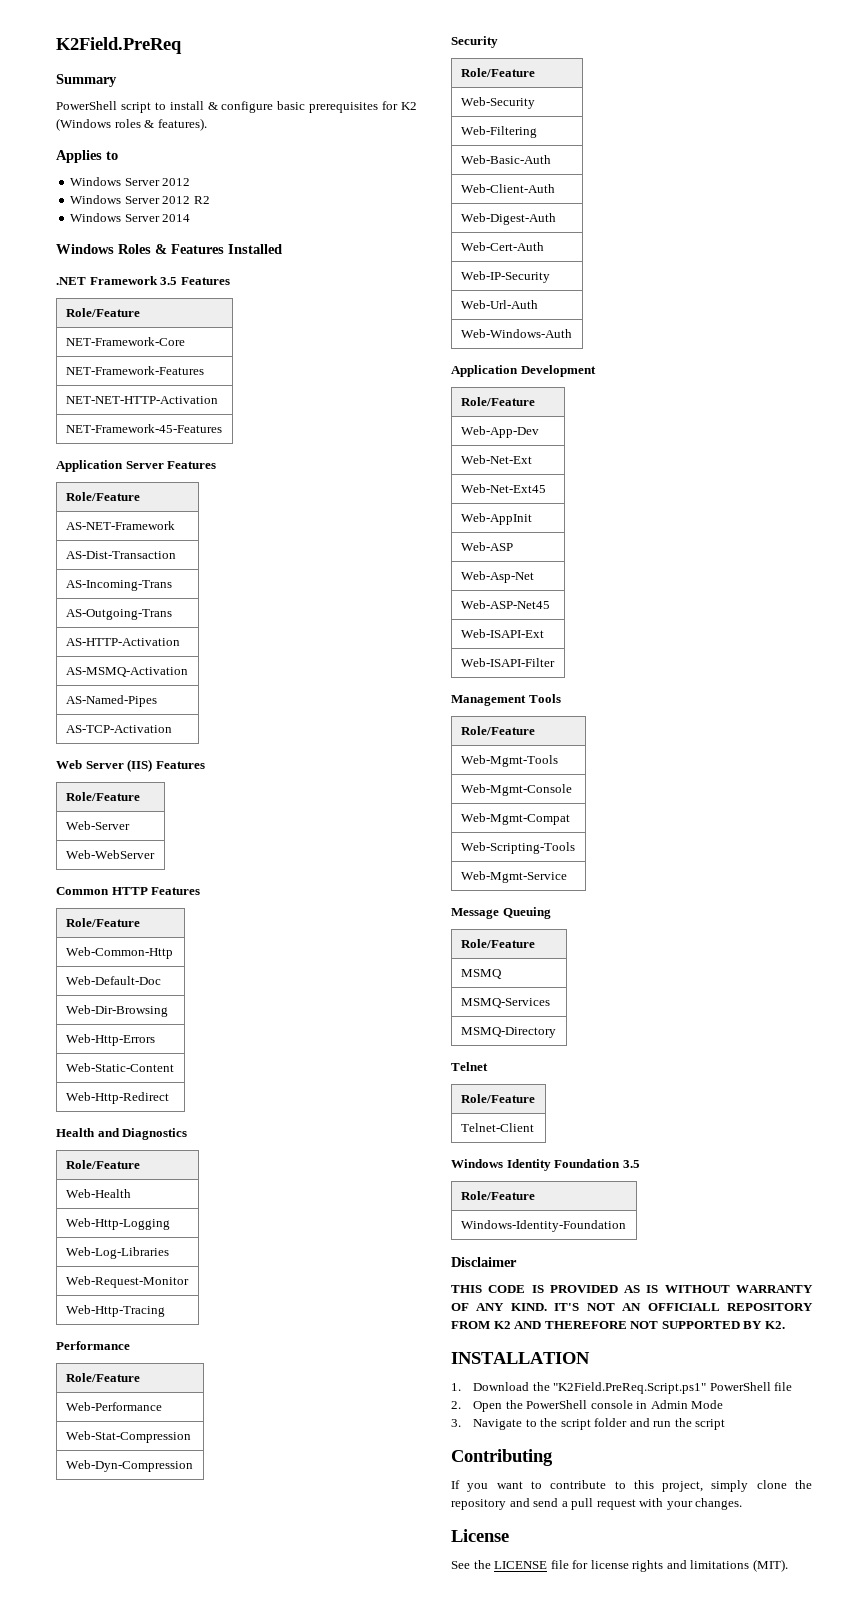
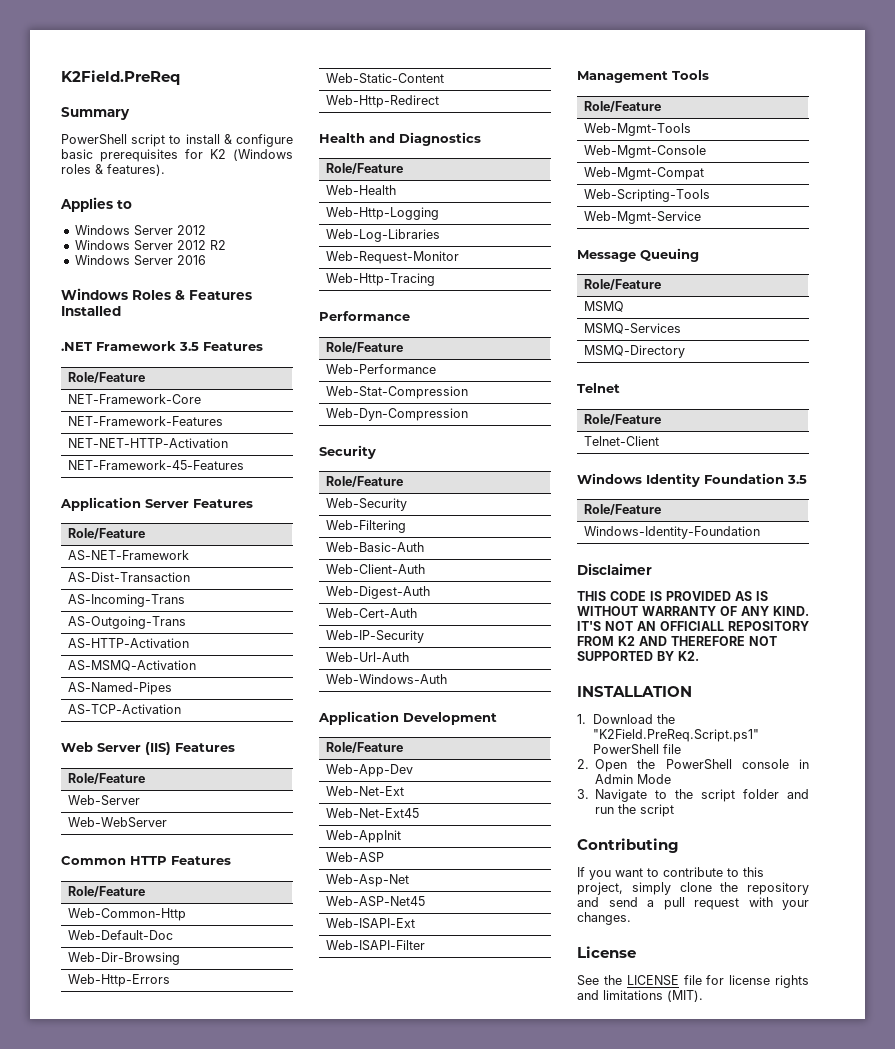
- Windows Server 2014
+ Windows Server 2016

